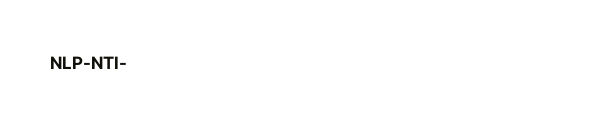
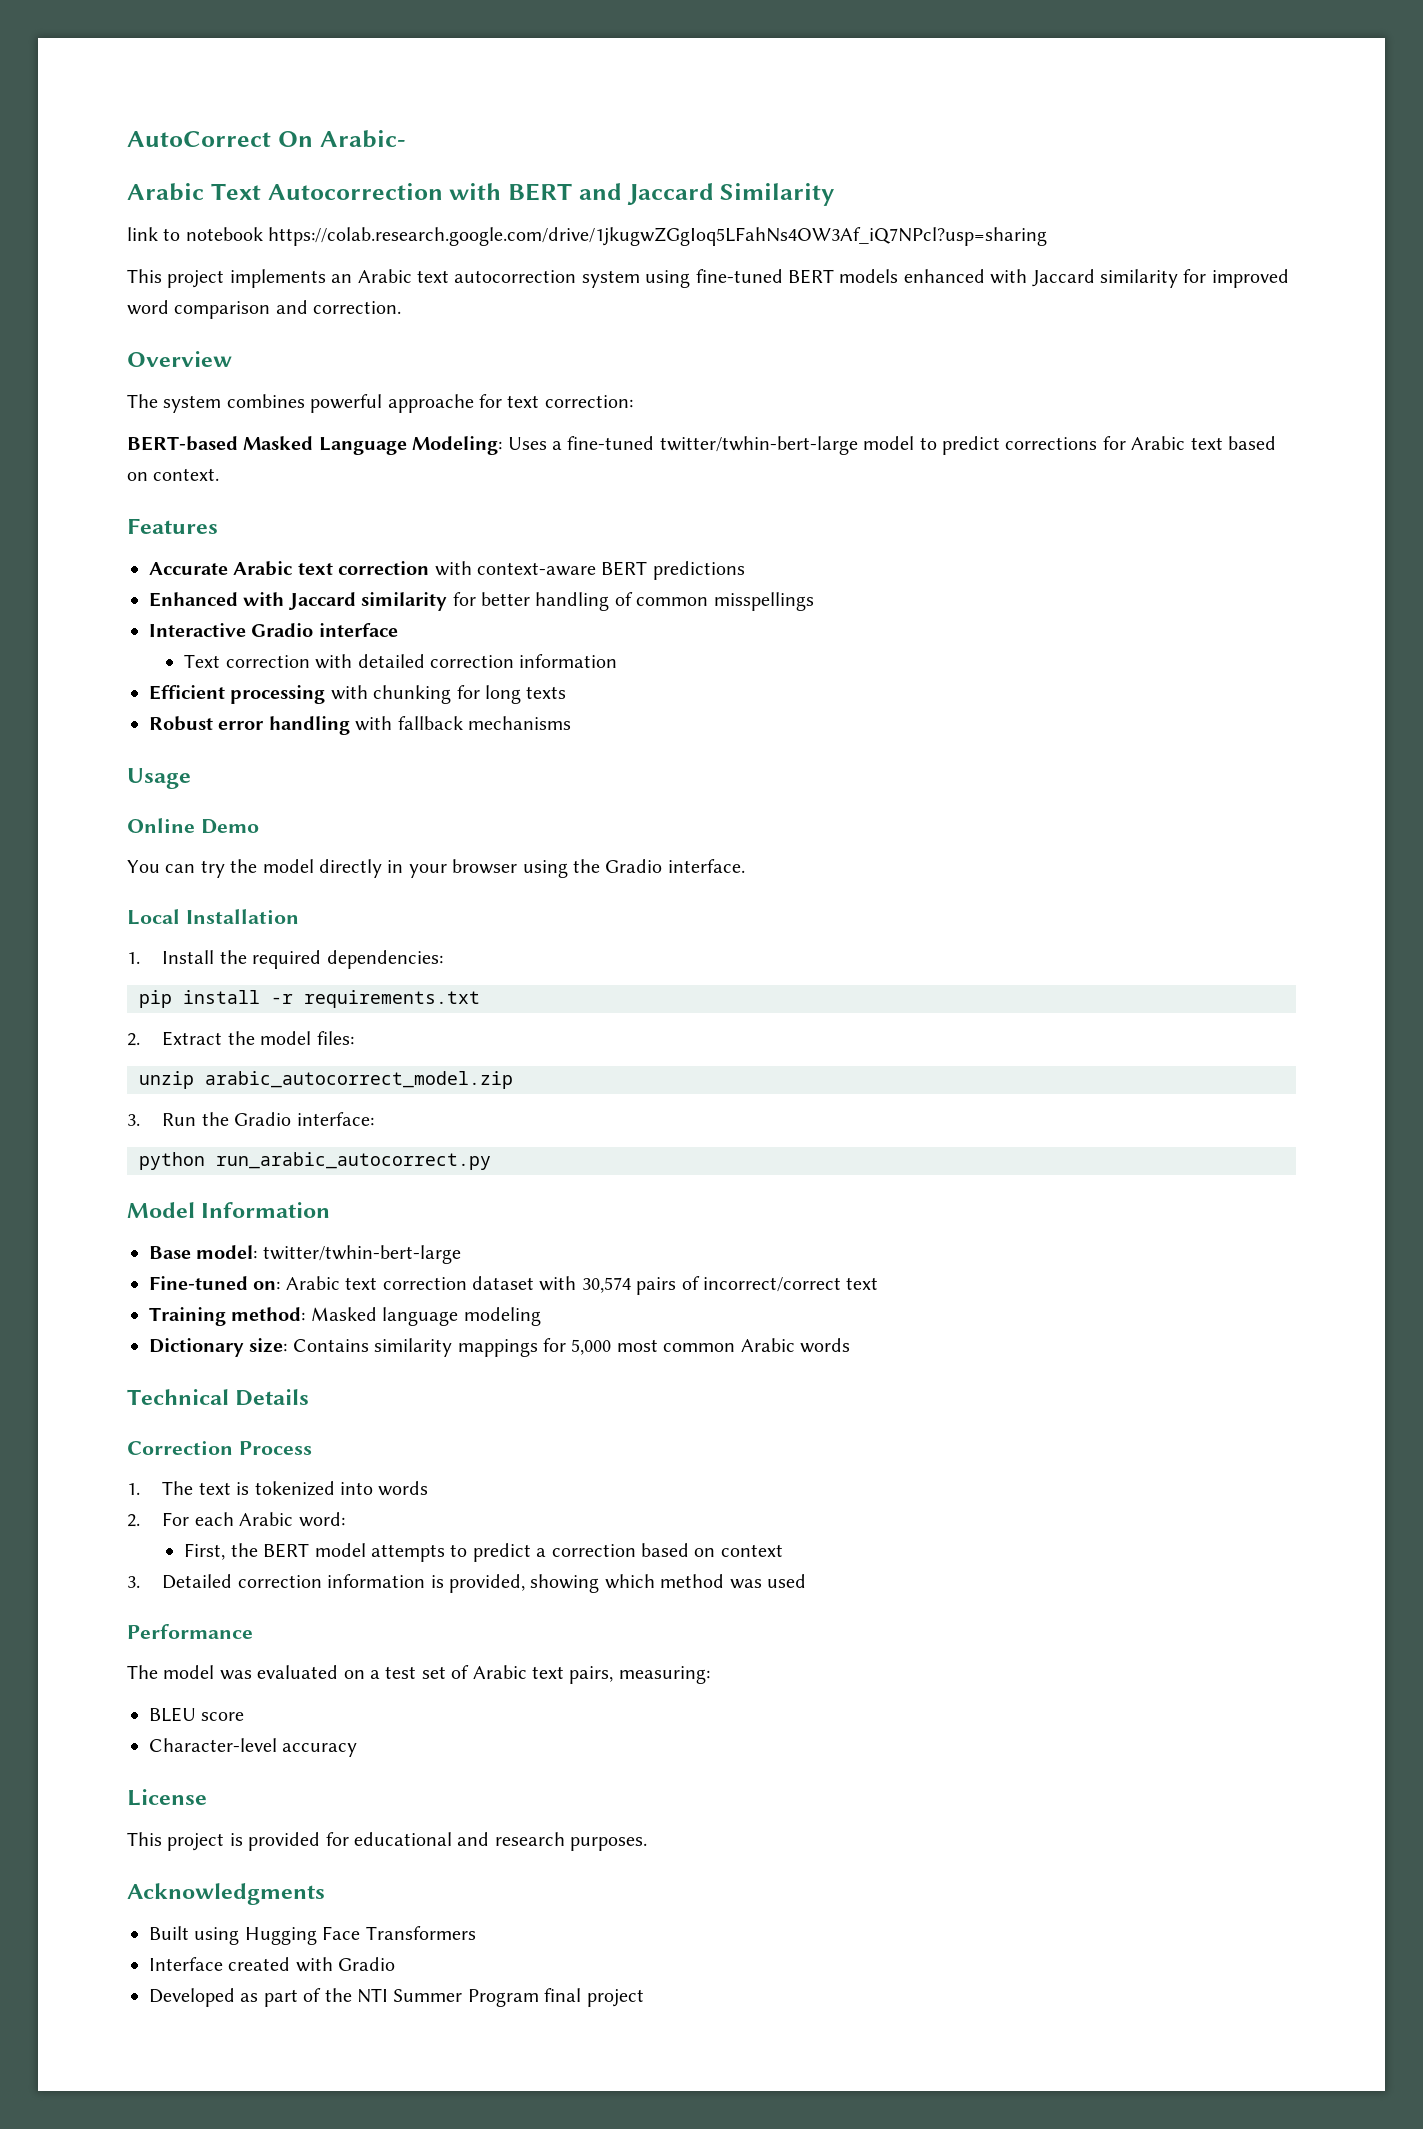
- NLP-NTI-
+ AutoCorrect On Arabic-
+ Arabic Text Autocorrection with BERT and Jaccard Similarity
+ link to notebook https://colab.research.google.com/drive/1jkugwZGgIoq5LFahNs4OW3Af_iQ7NPcl?usp=sharing
+ This project implements an Arabic text autocorrection system using fine-tuned BERT models enhanced with Jaccard similarity for improved word comparison and correction.
+ Overview
+ The system combines powerful approache for text correction:
+ BERT-based Masked Language Modeling: Uses a fine-tuned twitter/twhin-bert-large model to predict corrections for Arabic text based on context.
+ Features
+ Accurate Arabic text correction with context-aware BERT predictions
+ Enhanced with Jaccard similarity for better handling of common misspellings
+ Interactive Gradio interface
+ Text correction with detailed correction information
+ Efficient processing with chunking for long texts
+ Robust error handling with fallback mechanisms
+ Usage
+ Online Demo
+ You can try the model directly in your browser using the Gradio interface.
+ Local Installation
+ 1. Install the required dependencies:
+ pip install -r requirements.txt
+ 2. Extract the model files:
+ unzip arabic_autocorrect_model.zip
+ 3. Run the Gradio interface:
+ python run_arabic_autocorrect.py
+ Model Information
+ Base model: twitter/twhin-bert-large
+ Fine-tuned on: Arabic text correction dataset with 30,574 pairs of incorrect/correct text
+ Training method: Masked language modeling
+ Dictionary size: Contains similarity mappings for 5,000 most common Arabic words
+ Technical Details
+ Correction Process
+ 1. The text is tokenized into words
+ 2. For each Arabic word:
+ First, the BERT model attempts to predict a correction based on context
+ 3. Detailed correction information is provided, showing which method was used
+ Performance
+ The model was evaluated on a test set of Arabic text pairs, measuring:
+ BLEU score
+ Character-level accuracy
+ License
+ This project is provided for educational and research purposes.
+ Acknowledgments
+ Built using Hugging Face Transformers
+ Interface created with Gradio
+ Developed as part of the NTI Summer Program final project

